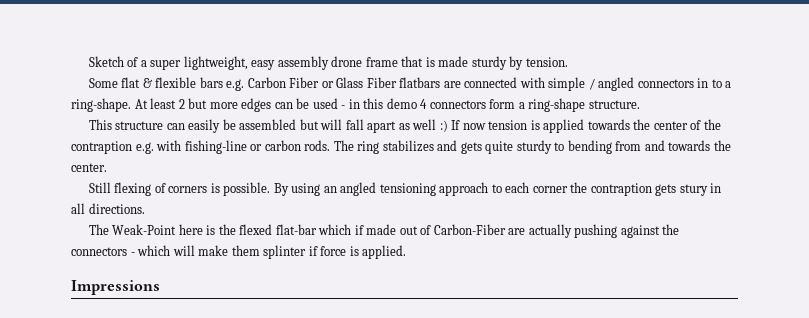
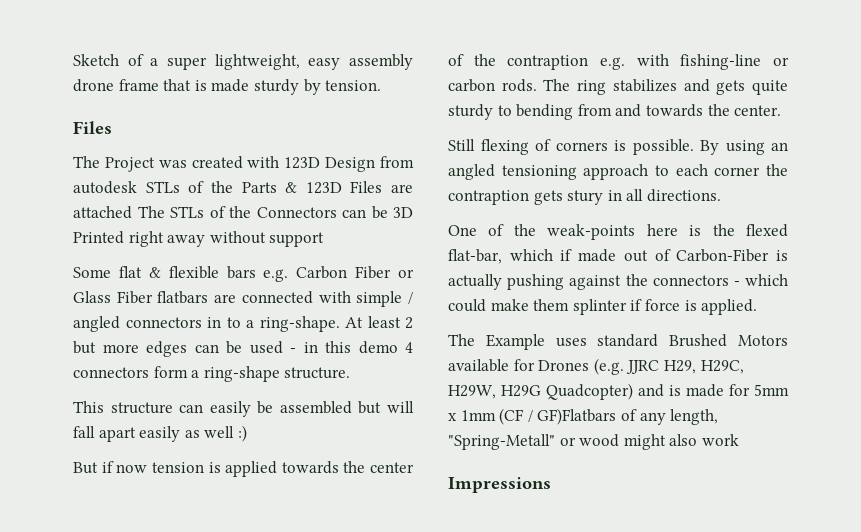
  Sketch of a super lightweight, easy assembly drone frame that is made sturdy by tension.
+ Files
+ The Project was created with 123D Design from autodesk STLs of the Parts & 123D Files are attached The STLs of the Connectors can be 3D Printed right away without support
- This structure can easily be assembled but will fall apart as well :) If now tension is applied towards the center of the contraption e.g. with fishing-line or carbon rods.
+ This structure can easily be assembled but will fall apart easily as well :)
+ But if now tension is applied towards the center of the contraption e.g. with fishing-line or carbon rods.
- The Weak-Point here is the flexed flat-bar which if made out of Carbon-Fiber are actually pushing against the connectors - which will make them splinter if force is applied.
+ One of the weak-points here is the flexed flat-bar, which if made out of Carbon-Fiber is actually pushing against the connectors - which could make them splinter if force is applied.
+ The Example uses standard Brushed Motors available for Drones (e.g. JJRC H29, H29C, H29W, H29G Quadcopter) and is made for 5mm x 1mm (CF / GF)Flatbars of any length, "Spring-Metall" or wood might also work

